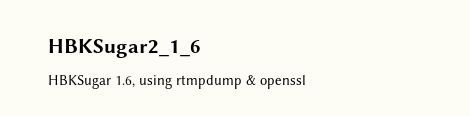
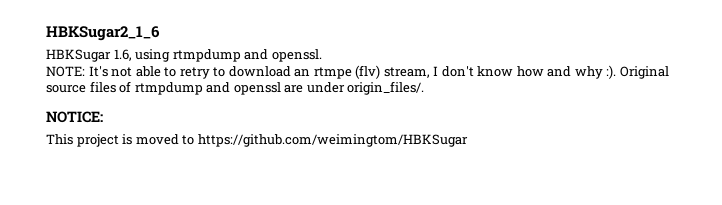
- HBKSugar 1.6, using rtmpdump & openssl
+ HBKSugar 1.6, using rtmpdump and openssl.
+ NOTE: It's not able to retry to download an rtmpe (flv) stream, I don't know how and why :). Original source files of rtmpdump and openssl are under origin_files/.
+ NOTICE:
+ This project is moved to https://github.com/weimingtom/HBKSugar

